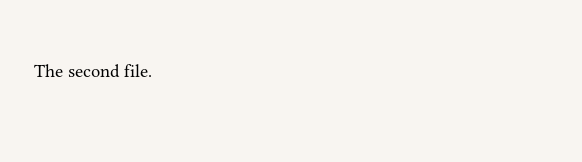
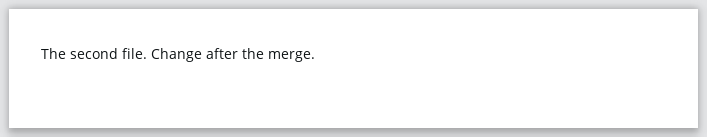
+ Change after the merge.

